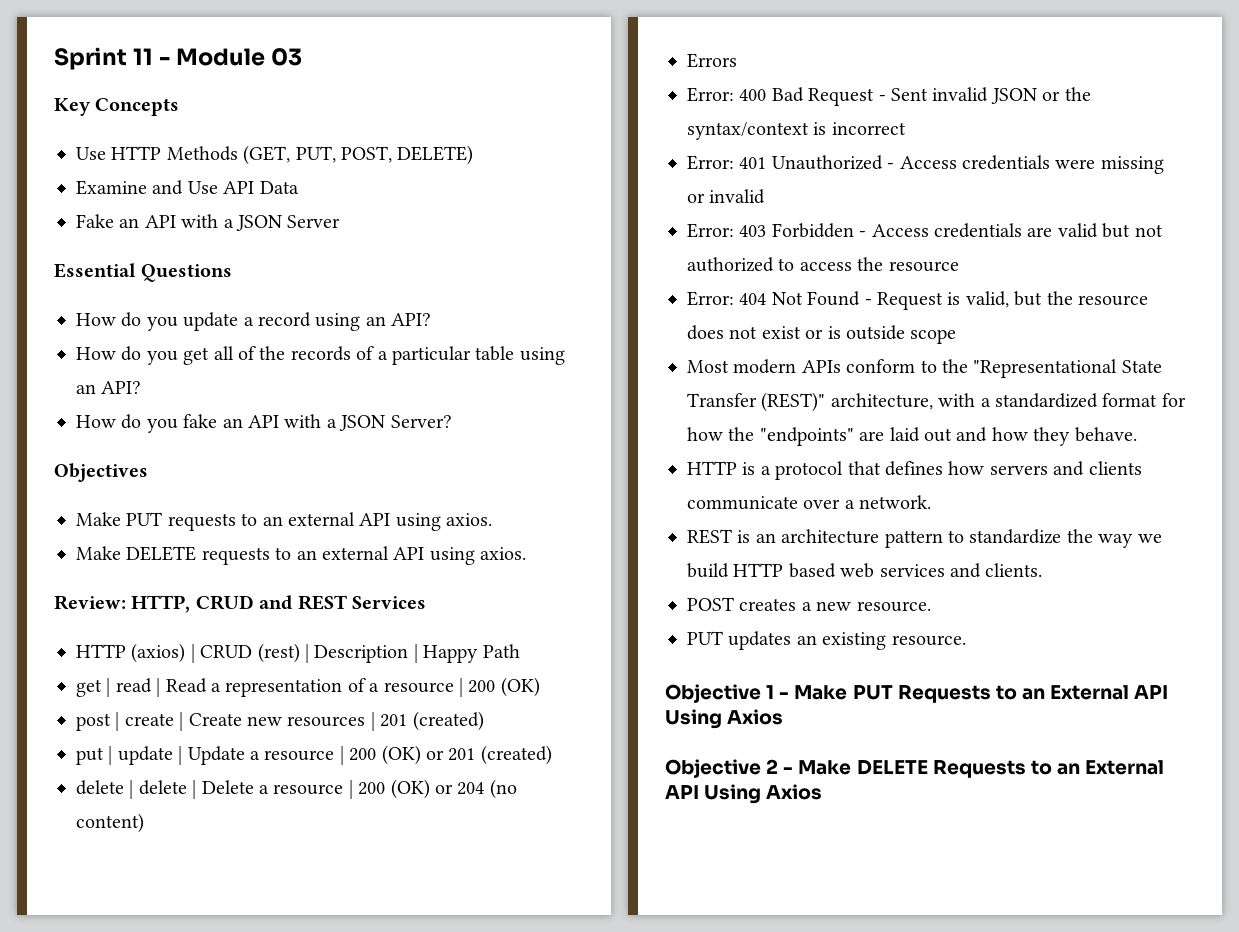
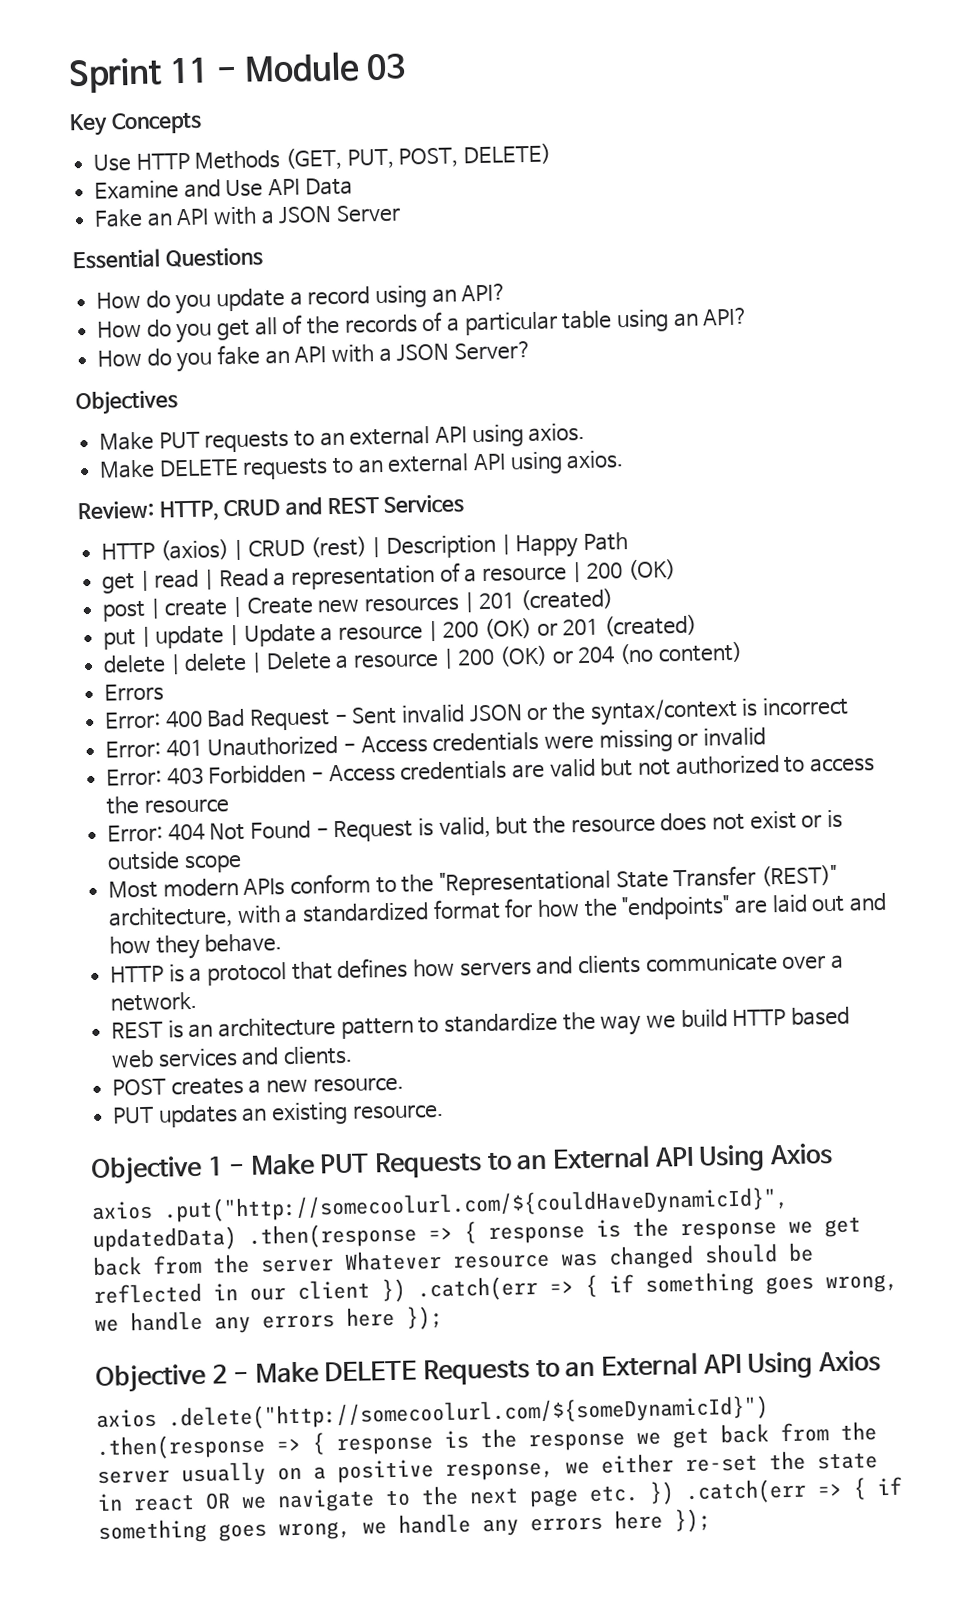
+ axios .put("http://somecoolurl.com/${couldHaveDynamicId}", updatedData) .then(response => { response is the response we get back from the server Whatever resource was changed should be reflected in our client }) .catch(err => { if something goes wrong, we handle any errors here });
+ axios .delete("http://somecoolurl.com/${someDynamicId}") .then(response => { response is the response we get back from the server usually on a positive response, we either re-set the state in react OR we navigate to the next page etc. }) .catch(err => { if something goes wrong, we handle any errors here });

